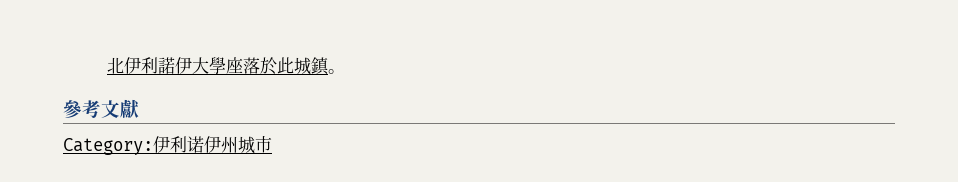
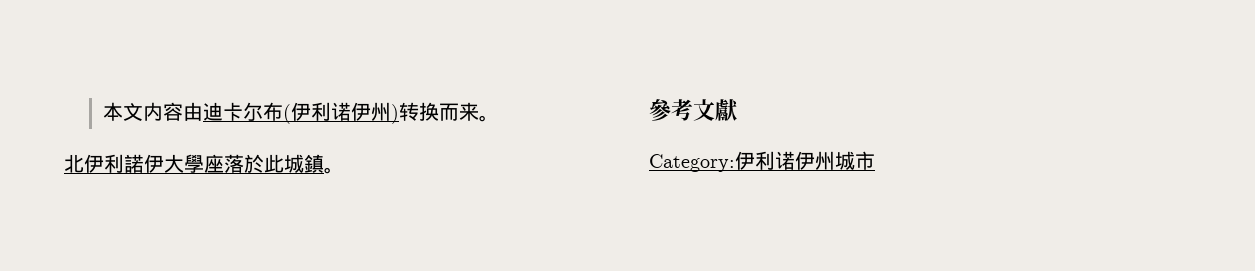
+ 本文内容由迪卡尔布(伊利诺伊州)转换而来。

